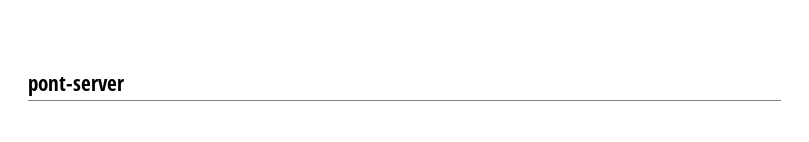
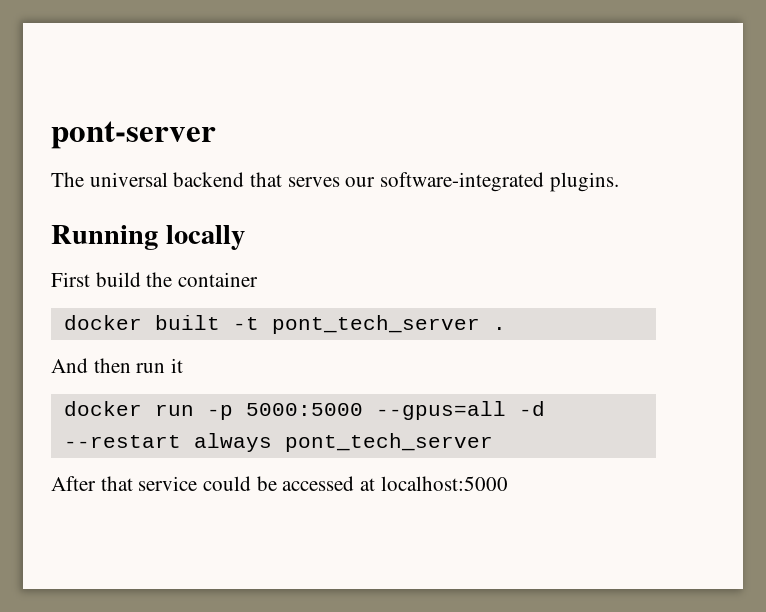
+ The universal backend that serves our software-integrated plugins.
+ Running locally
+ First build the container
+ docker built -t pont_tech_server .
+ And then run it
+ docker run -p 5000:5000 --gpus=all -d --restart always pont_tech_server
+ After that service could be accessed at localhost:5000

